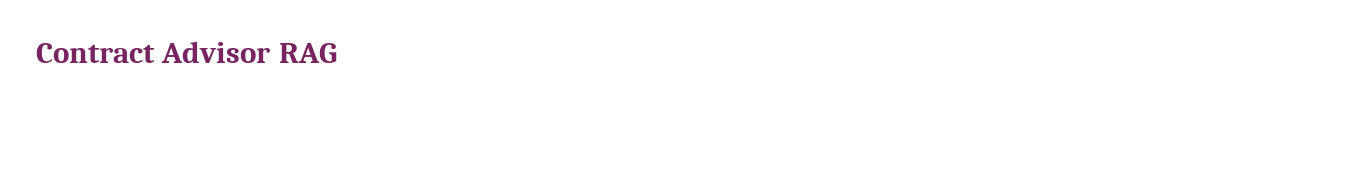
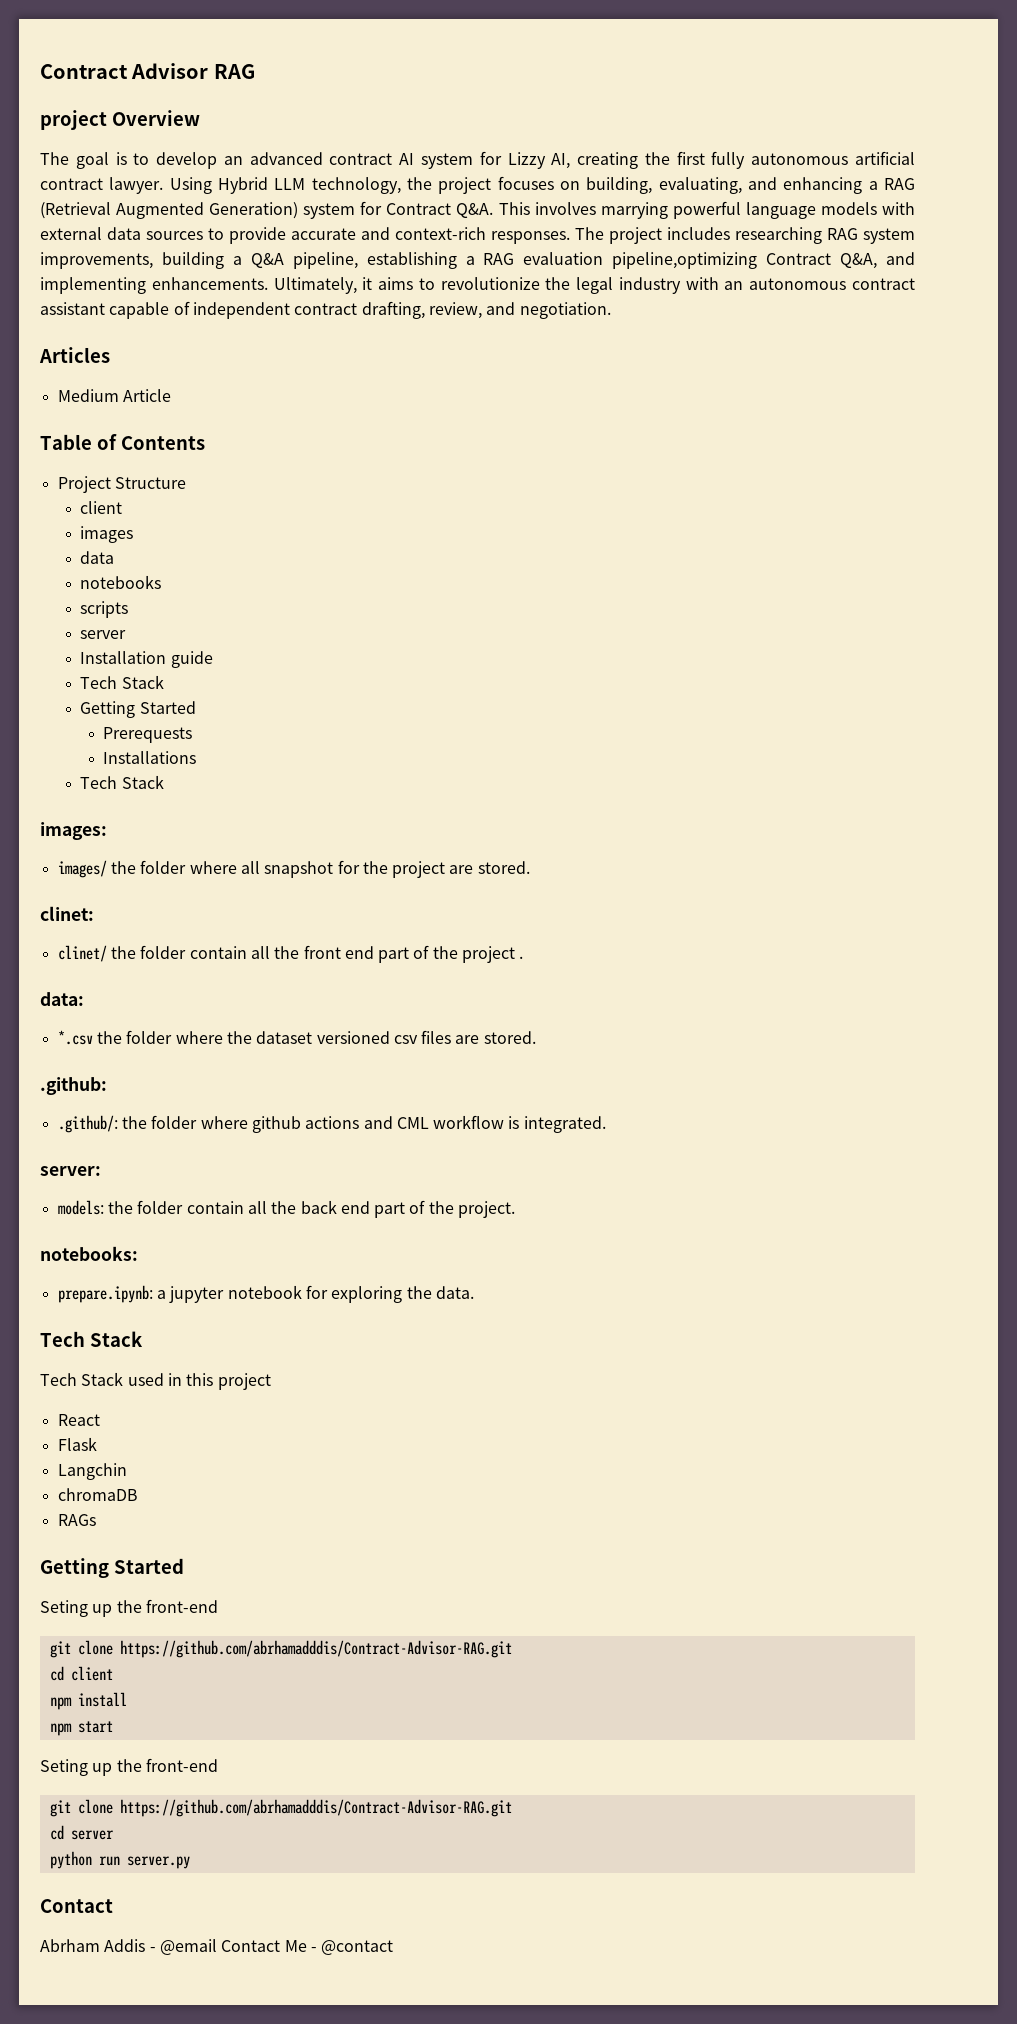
+ project Overview
+ The goal is to develop an advanced contract AI system for Lizzy AI, creating the first fully autonomous artificial contract lawyer. Using Hybrid LLM technology, the project focuses on building, evaluating, and enhancing a RAG (Retrieval Augmented Generation) system for Contract Q&A. This involves marrying powerful language models with external data sources to provide accurate and context-rich responses. The project includes researching RAG system improvements, building a Q&A pipeline, establishing a RAG evaluation pipeline,optimizing Contract Q&A, and implementing enhancements. Ultimately, it aims to revolutionize the legal industry with an autonomous contract assistant capable of independent contract drafting, review, and negotiation.
+ Articles
+ Medium Article
+ Table of Contents
+ Project Structure
+ client
+ images
+ data
+ notebooks
+ scripts
+ server
+ Installation guide
+ Tech Stack
+ Getting Started
+ Prerequests
+ Installations
+ Tech Stack
+ images:
+ images/ the folder where all snapshot for the project are stored.
+ clinet:
+ clinet/ the folder contain all the front end part of the project .
+ data:
+ *.csv the folder where the dataset versioned csv files are stored.
+ .github:
+ .github/: the folder where github actions and CML workflow is integrated.
+ server:
+ models: the folder contain all the back end part of the project.
+ notebooks:
+ prepare.ipynb: a jupyter notebook for exploring the data.
+ Tech Stack
+ Tech Stack used in this project
+ React
+ Flask
+ Langchin
+ chromaDB
+ RAGs
+ Getting Started
+ Seting up the front-end
+ git clone https://github.com/abrhamadddis/Contract-Advisor-RAG.git
+ cd client
+ npm install
+ npm start
+ Seting up the front-end
+ git clone https://github.com/abrhamadddis/Contract-Advisor-RAG.git
+ cd server
+ python run server.py
+ Contact
+ Abrham Addis - @email Contact Me - @contact

